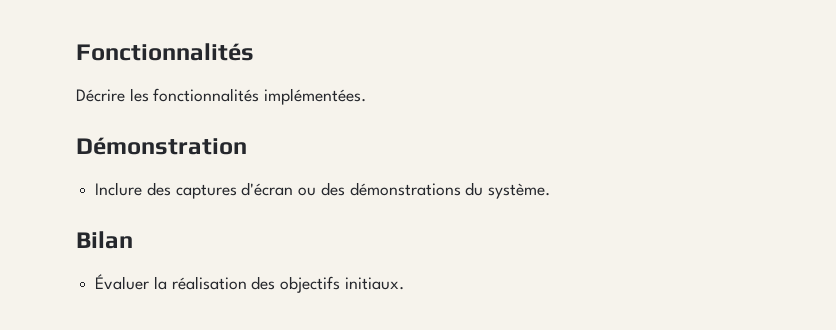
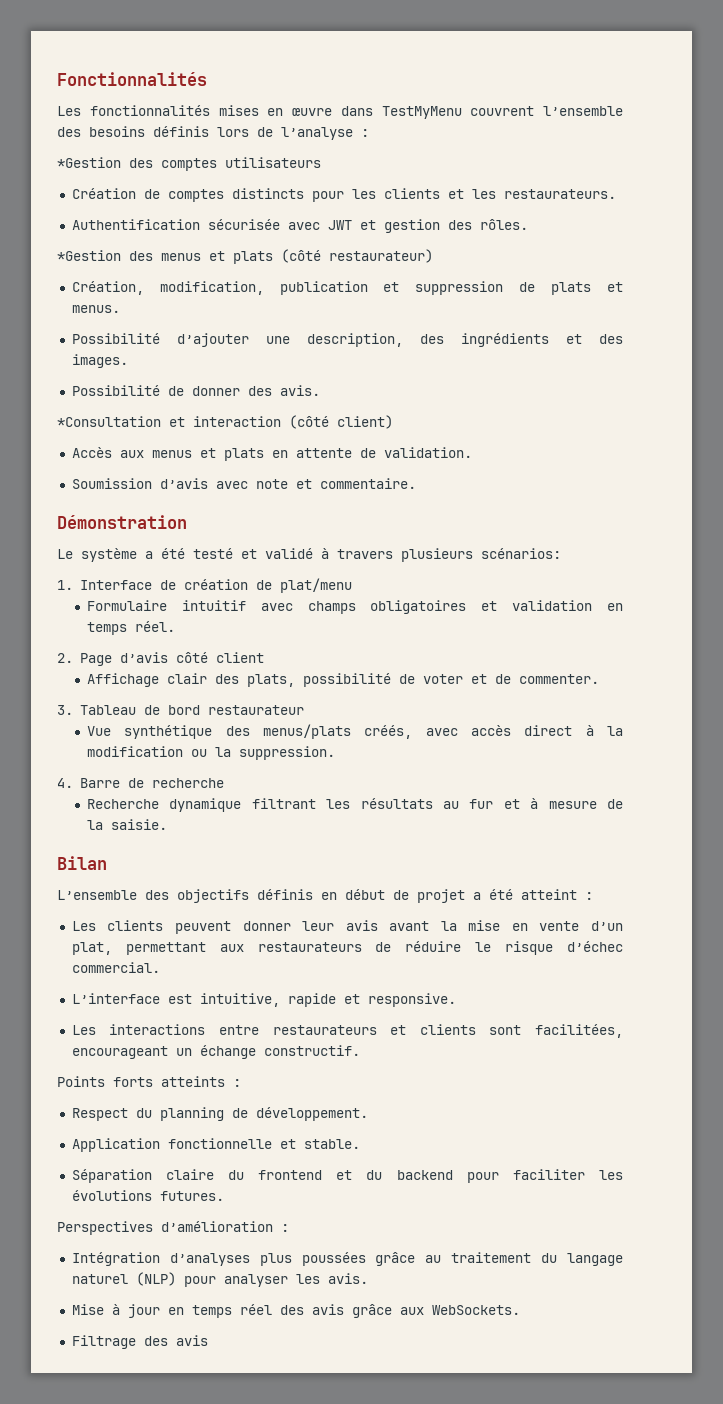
- Décrire les fonctionnalités implémentées.
+ Les fonctionnalités mises en œuvre dans TestMyMenu couvrent l’ensemble des besoins définis lors de l’analyse :
+ *Gestion des comptes utilisateurs
+ Création de comptes distincts pour les clients et les restaurateurs.
+ Authentification sécurisée avec JWT et gestion des rôles.
+ *Gestion des menus et plats (côté restaurateur)
+ Création, modification, publication et suppression de plats et menus.
+ Possibilité d’ajouter une description, des ingrédients et des images.
+ Possibilité de donner des avis.
+ *Consultation et interaction (côté client)
+ Accès aux menus et plats en attente de validation.
+ Soumission d’avis avec note et commentaire.
  Démonstration
- Inclure des captures d'écran ou des démonstrations du système.
+ Le système a été testé et validé à travers plusieurs scénarios:
+ 1. Interface de création de plat/menu
+ Formulaire intuitif avec champs obligatoires et validation en temps réel.
+ 2. Page d’avis côté client
+ Affichage clair des plats, possibilité de voter et de commenter.
+ 3. Tableau de bord restaurateur
+ Vue synthétique des menus/plats créés, avec accès direct à la modification ou la suppression.
+ 4. Barre de recherche
+ Recherche dynamique filtrant les résultats au fur et à mesure de la saisie.
  Bilan
- Évaluer la réalisation des objectifs initiaux.
+ L’ensemble des objectifs définis en début de projet a été atteint :
+ Les clients peuvent donner leur avis avant la mise en vente d’un plat, permettant aux restaurateurs de réduire le risque d’échec commercial.
+ L’interface est intuitive, rapide et responsive.
+ Les interactions entre restaurateurs et clients sont facilitées, encourageant un échange constructif.
+ Points forts atteints :
+ Respect du planning de développement.
+ Application fonctionnelle et stable.
+ Séparation claire du frontend et du backend pour faciliter les évolutions futures.
+ Perspectives d’amélioration :
+ Intégration d’analyses plus poussées grâce au traitement du langage naturel (NLP) pour analyser les avis.
+ Mise à jour en temps réel des avis grâce aux WebSockets.
+ Filtrage des avis

